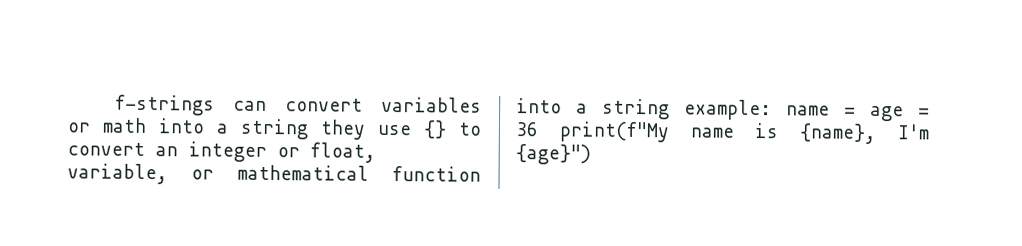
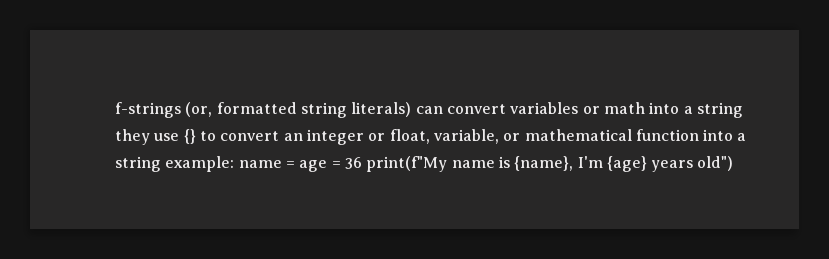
- f-strings can convert variables or math into a string they use {} to convert an integer or float, variable, or mathematical function into a string example: name = age = 36 print(f"My name is {name}, I'm {age}")
+ f-strings (or, formatted string literals) can convert variables or math into a string they use {} to convert an integer or float, variable, or mathematical function into a string example: name = age = 36 print(f"My name is {name}, I'm {age} years old")

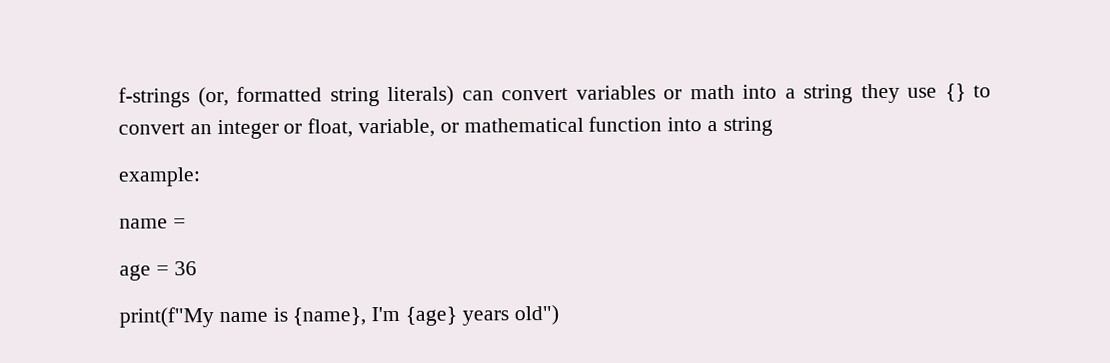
- f-strings (or, formatted string literals) can convert variables or math into a string they use {} to convert an integer or float, variable, or mathematical function into a string example: name = age = 36 print(f"My name is {name}, I'm {age} years old")
+ f-strings (or, formatted string literals) can convert variables or math into a string they use {} to convert an integer or float, variable, or mathematical function into a string
+ example:
+ name =
+ age = 36
+ print(f"My name is {name}, I'm {age} years old")

